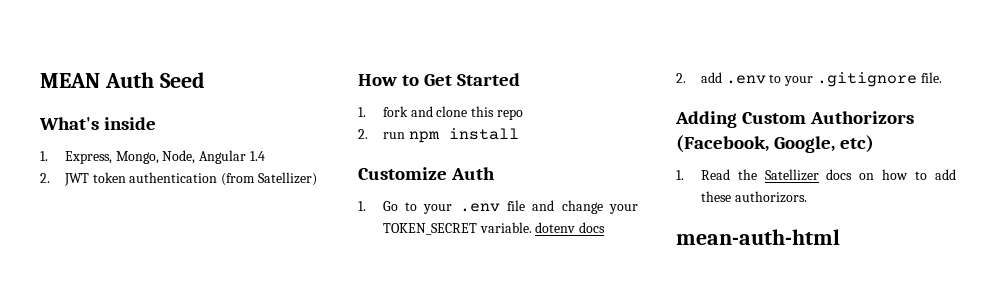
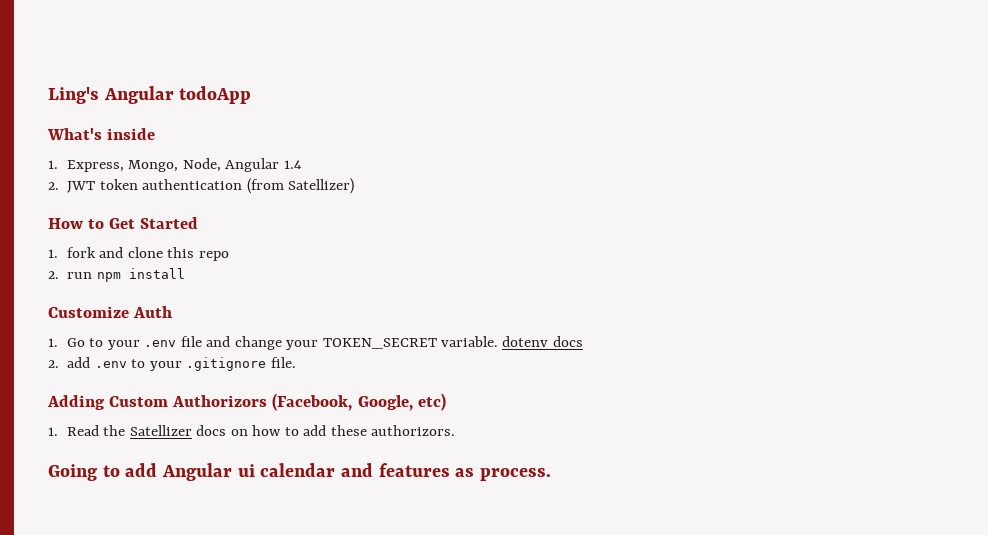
- MEAN Auth Seed
+ Ling's Angular todoApp
- mean-auth-html
+ Going to add Angular ui calendar and features as process.

